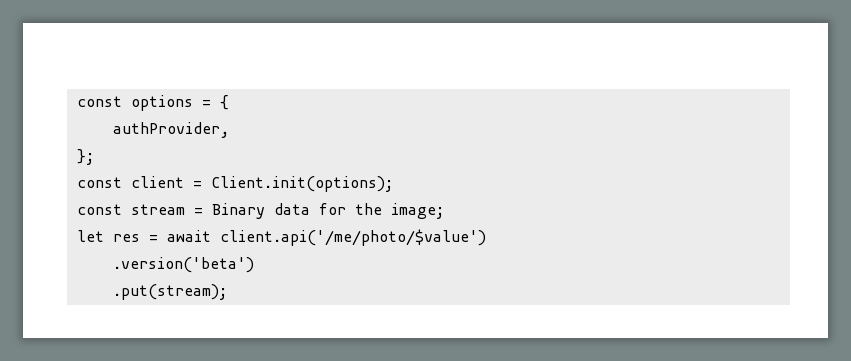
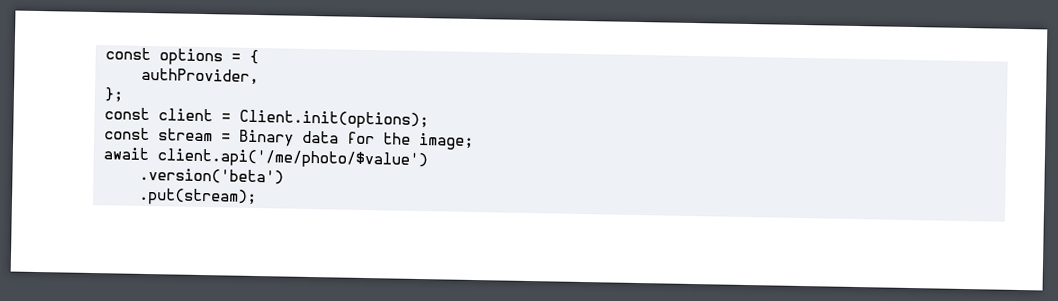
- let res = await client.api('/me/photo/$value')
+ await client.api('/me/photo/$value')

